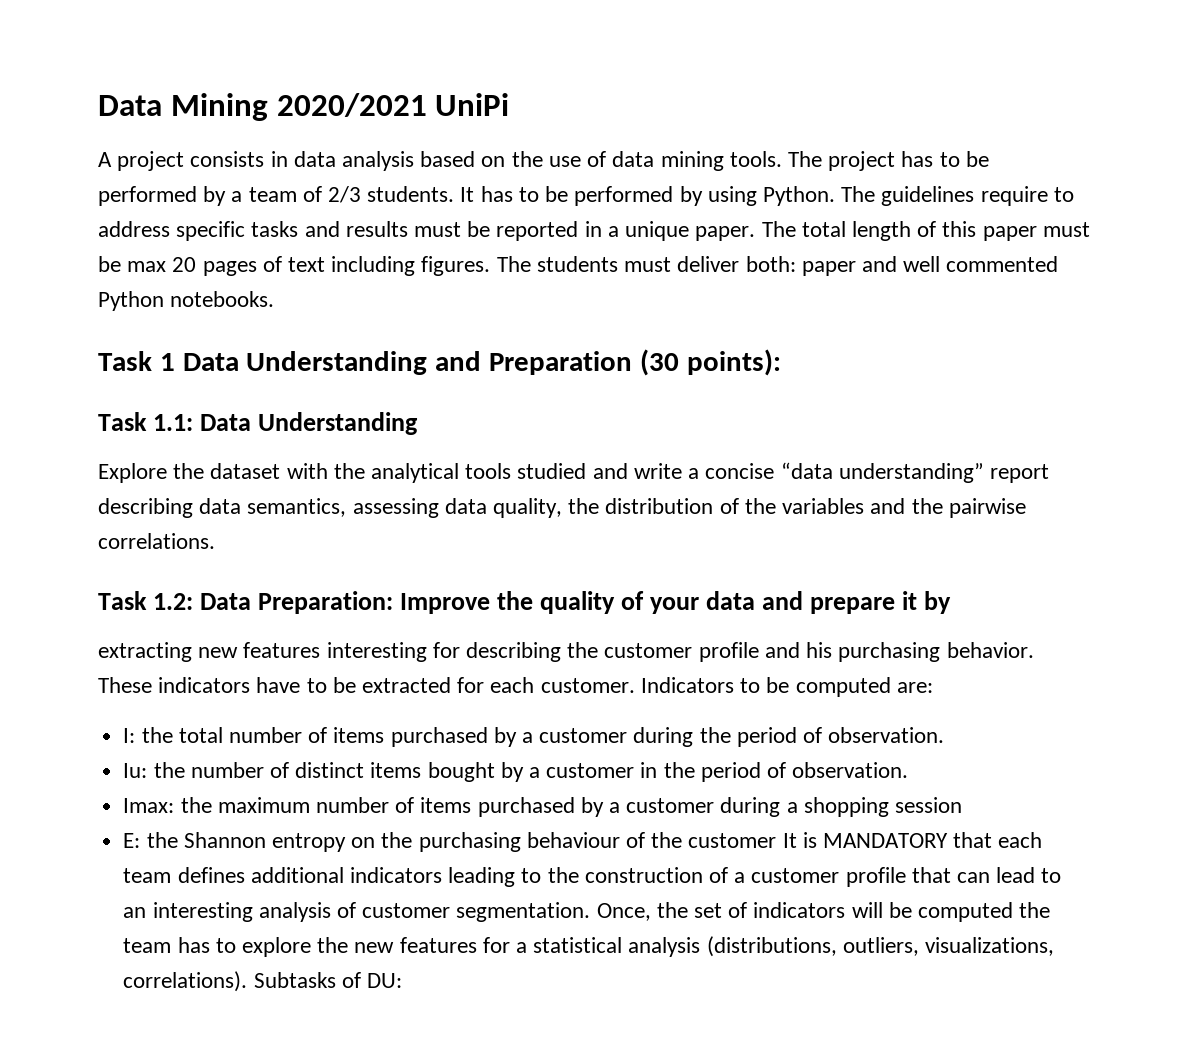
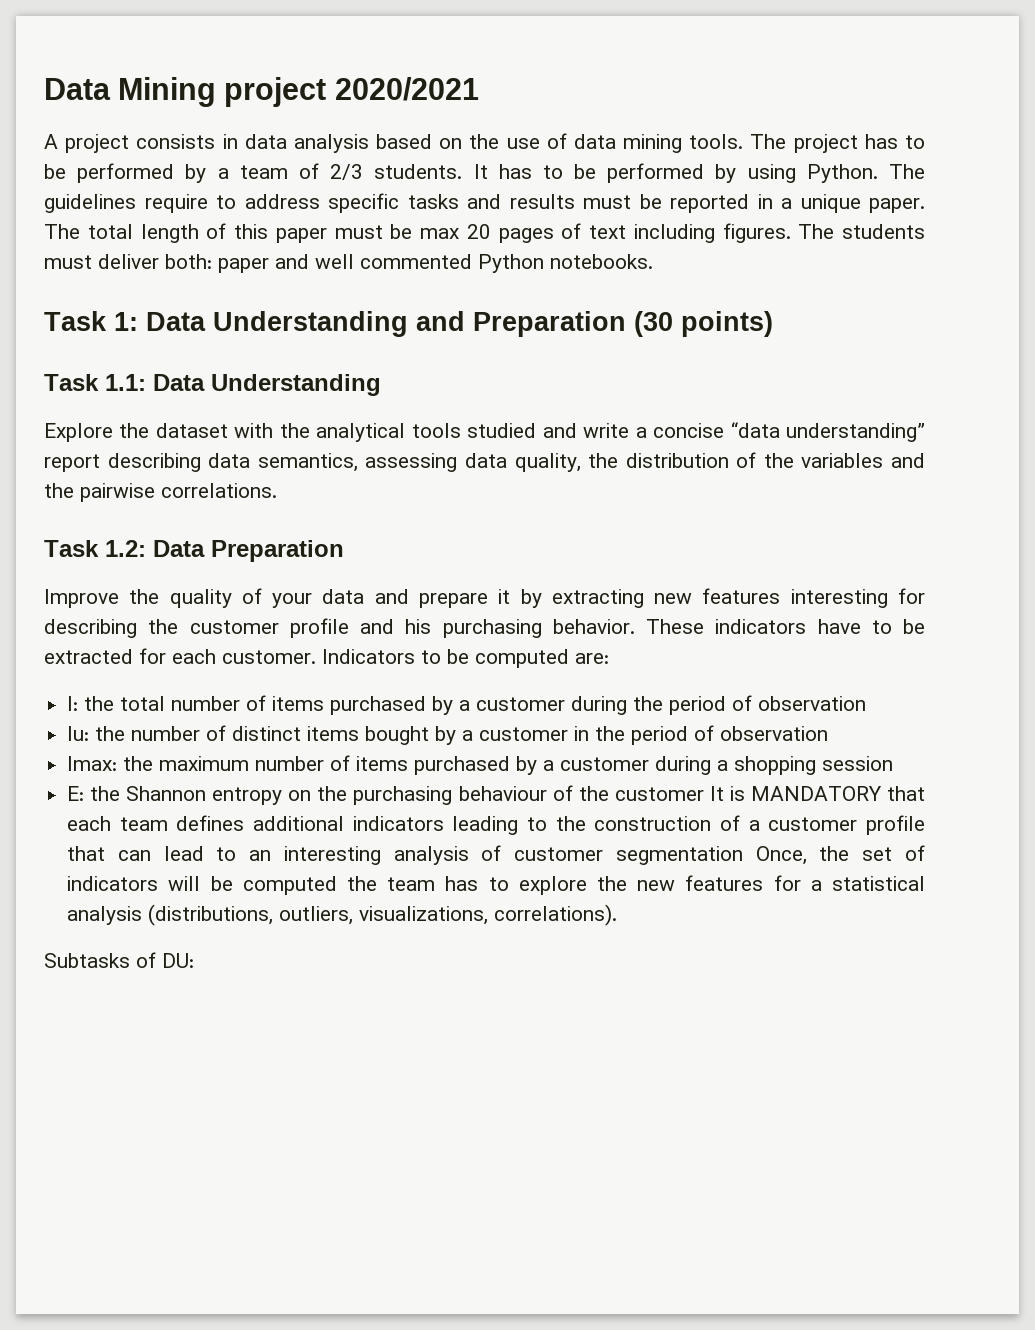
- Data Mining 2020/2021 UniPi
+ Data Mining project 2020/2021
- Task 1 Data Understanding and Preparation (30 points):
+ Task 1: Data Understanding and Preparation (30 points)
- Task 1.2: Data Preparation: Improve the quality of your data and prepare it by
- extracting new features interesting for describing the customer profile and his purchasing behavior.
+ Task 1.2: Data Preparation
+ Improve the quality of your data and prepare it by extracting new features interesting for describing the customer profile and his purchasing behavior.
- I: the total number of items purchased by a customer during the period of observation.
+ I: the total number of items purchased by a customer during the period of observation
- Iu: the number of distinct items bought by a customer in the period of observation.
+ Iu: the number of distinct items bought by a customer in the period of observation
- the Shannon entropy on the purchasing behaviour of the customer It is MANDATORY that each team defines additional indicators leading to the construction of a customer profile that can lead to an interesting analysis of customer segmentation. Once, the set of indicators will be computed the team has to explore the new features for a statistical analysis (distributions, outliers, visualizations, correlations). Subtasks of DU:
+ the Shannon entropy on the purchasing behaviour of the customer It is MANDATORY that each team defines additional indicators leading to the construction of a customer profile that can lead to an interesting analysis of customer segmentation Once, the set of indicators will be computed the team has to explore the new features for a statistical analysis (distributions, outliers, visualizations, correlations).
+ Subtasks of DU:

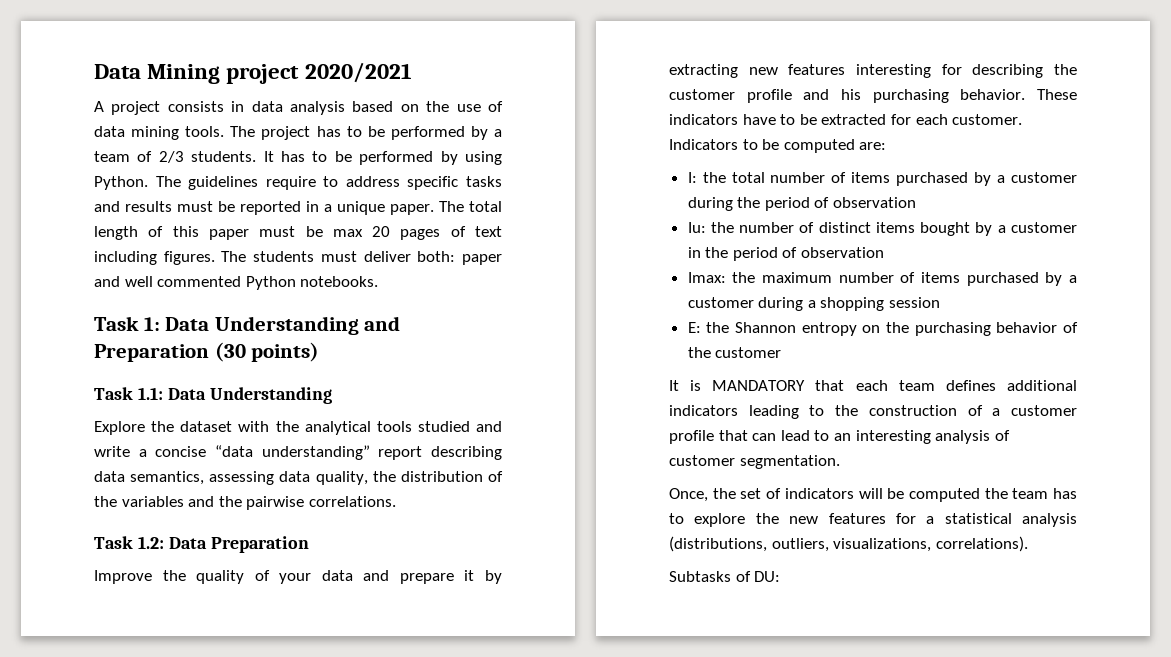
- E: the Shannon entropy on the purchasing behaviour of the customer It is MANDATORY that each team defines additional indicators leading to the construction of a customer profile that can lead to an interesting analysis of customer segmentation Once, the set of indicators will be computed the team has to explore the new features for a statistical analysis (distributions, outliers, visualizations, correlations).
+ E: the Shannon entropy on the purchasing behavior of the customer
+ It is MANDATORY that each team defines additional indicators leading to the construction of a customer profile that can lead to an interesting analysis of customer segmentation.
+ Once, the set of indicators will be computed the team has to explore the new features for a statistical analysis (distributions, outliers, visualizations, correlations).

